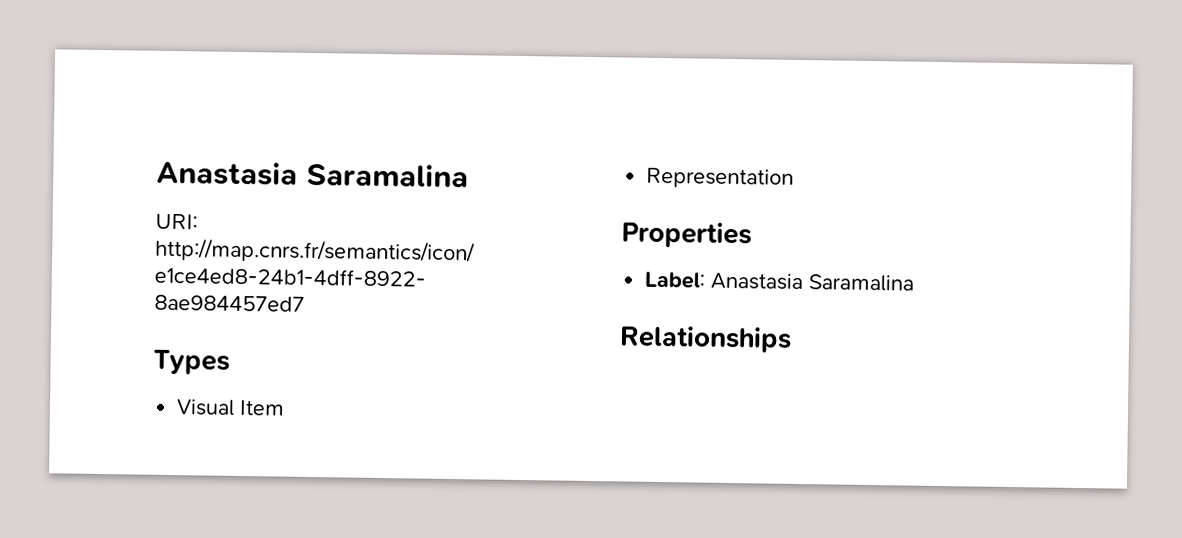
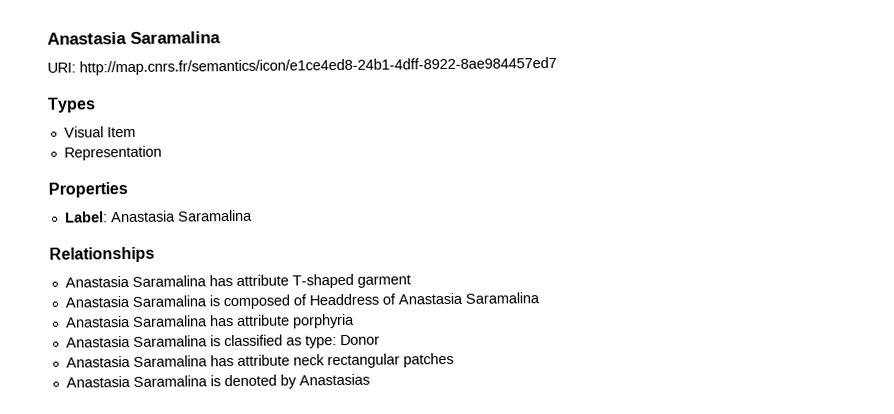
+ Anastasia Saramalina has attribute T-shaped garment
+ Anastasia Saramalina is composed of Headdress of Anastasia Saramalina
+ Anastasia Saramalina has attribute porphyria
+ Anastasia Saramalina is classified as type: Donor
+ Anastasia Saramalina has attribute neck rectangular patches
+ Anastasia Saramalina is denoted by Anastasias

